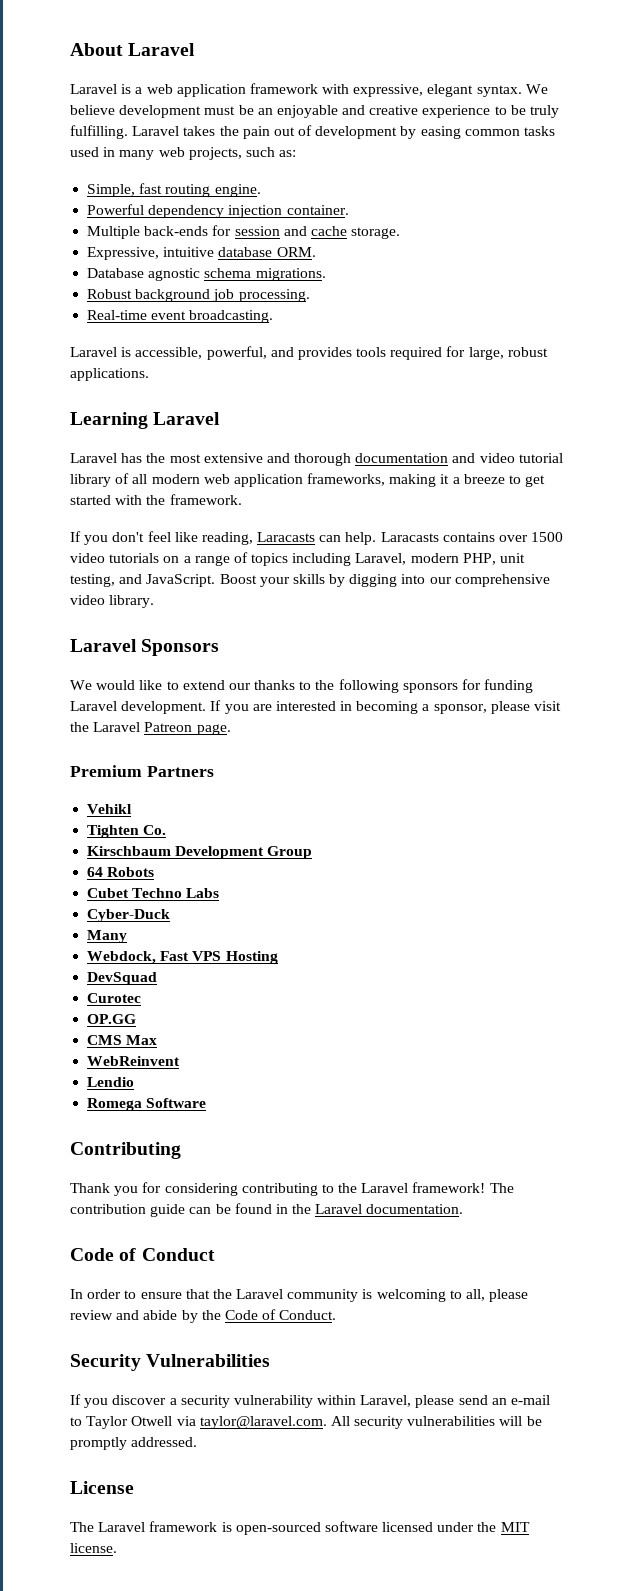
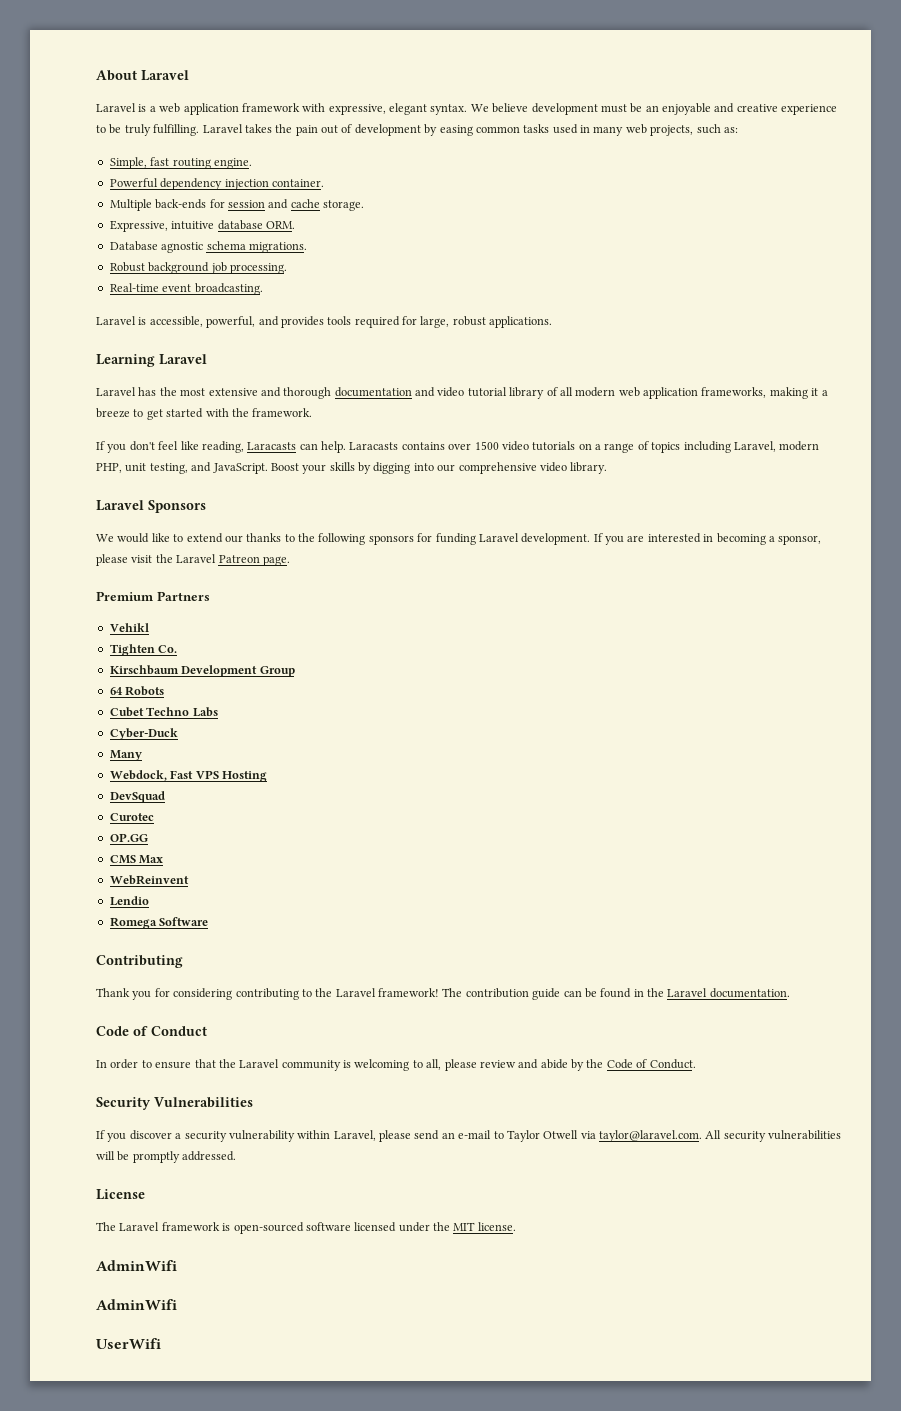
  The Laravel framework is open-sourced software licensed under the MIT license.
+ AdminWifi
+ AdminWifi
+ UserWifi

